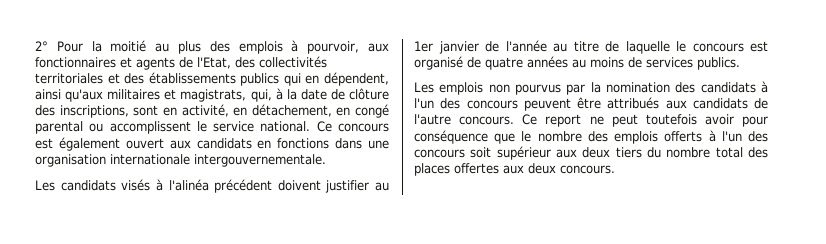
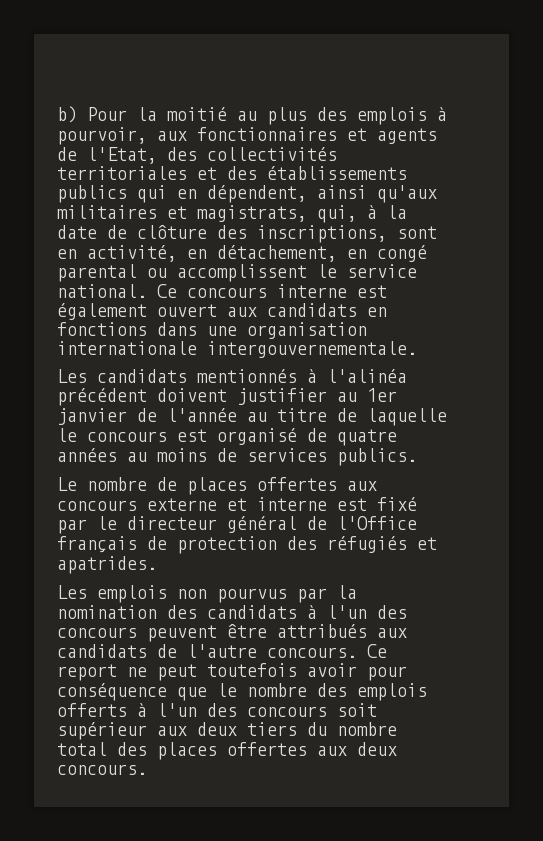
- 2° Pour la moitié au plus des emplois à pourvoir, aux fonctionnaires et agents de l'Etat, des collectivités territoriales et des établissements publics qui en dépendent, ainsi qu'aux militaires et magistrats, qui, à la date de clôture des inscriptions, sont en activité, en détachement, en congé parental ou accomplissent le service national.
+ b) Pour la moitié au plus des emplois à pourvoir, aux fonctionnaires et agents de l'Etat, des collectivités territoriales et des établissements publics qui en dépendent, ainsi qu'aux militaires et magistrats, qui, à la date de clôture des inscriptions, sont en activité, en détachement, en congé parental ou accomplissent le service national.
- Ce concours est également ouvert aux candidats en fonctions dans une organisation internationale intergouvernementale.
+ Ce concours interne est également ouvert aux candidats en fonctions dans une organisation internationale intergouvernementale.
- Les candidats visés à l'alinéa précédent doivent justifier au 1er janvier de l'année au titre de laquelle le concours est organisé de quatre années au moins de services publics.
+ Les candidats mentionnés à l'alinéa précédent doivent justifier au 1er janvier de l'année au titre de laquelle le concours est organisé de quatre années au moins de services publics.
+ Le nombre de places offertes aux concours externe et interne est fixé par le directeur général de l'Office français de protection des réfugiés et apatrides.

